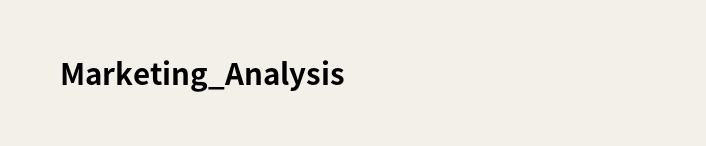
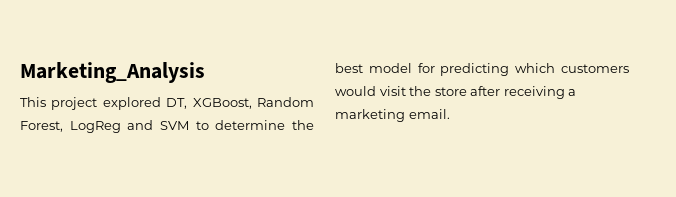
+ This project explored DT, XGBoost, Random Forest, LogReg and SVM to determine the best model for predicting which customers would visit the store after receiving a marketing email.

